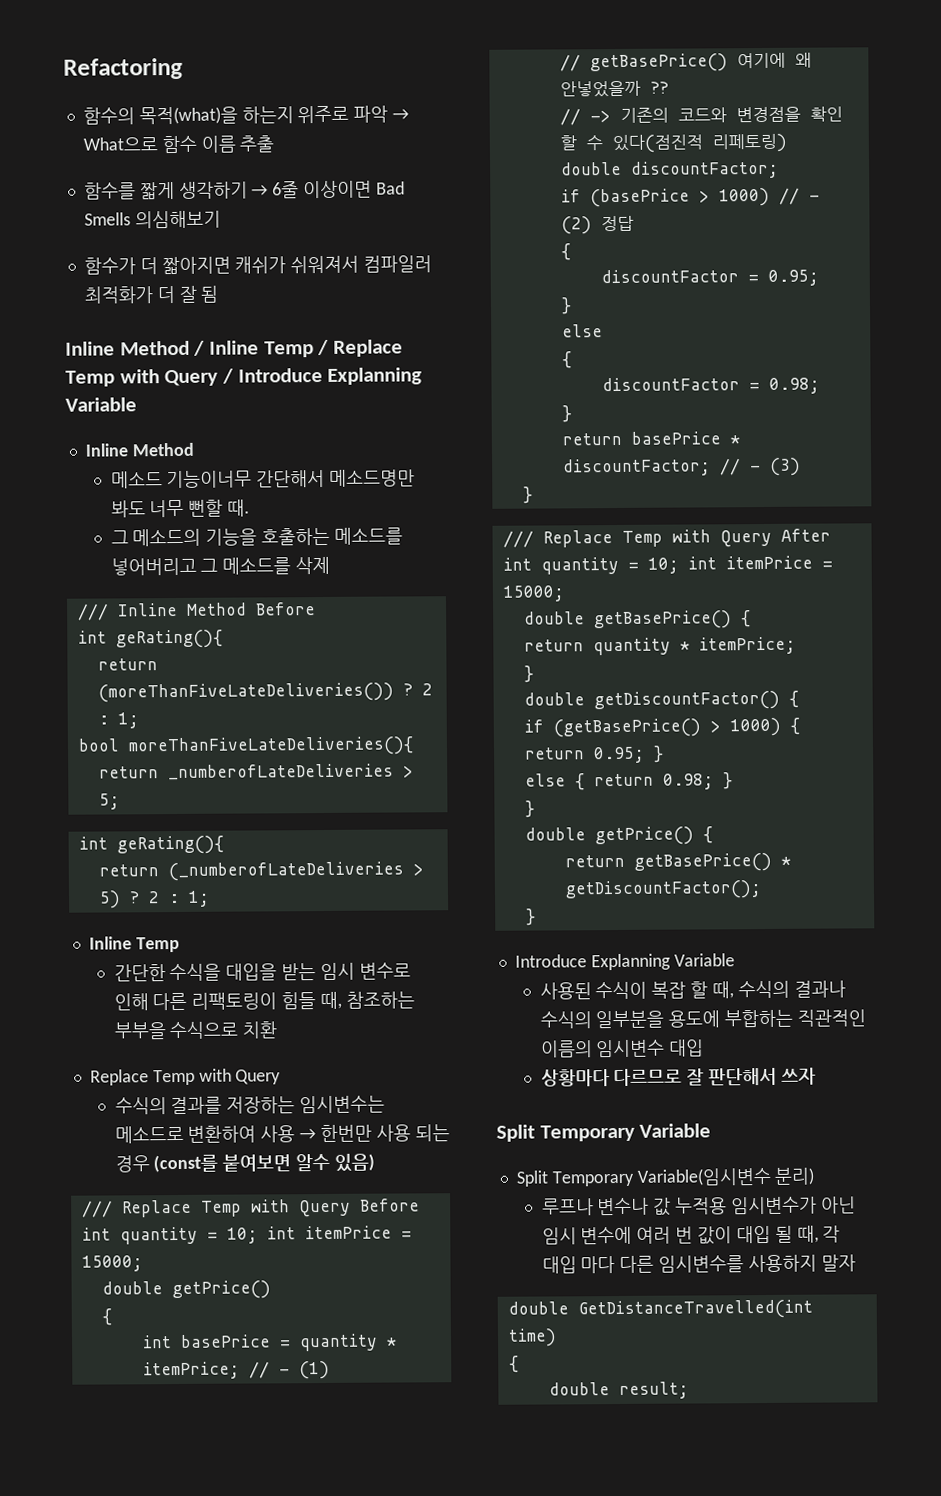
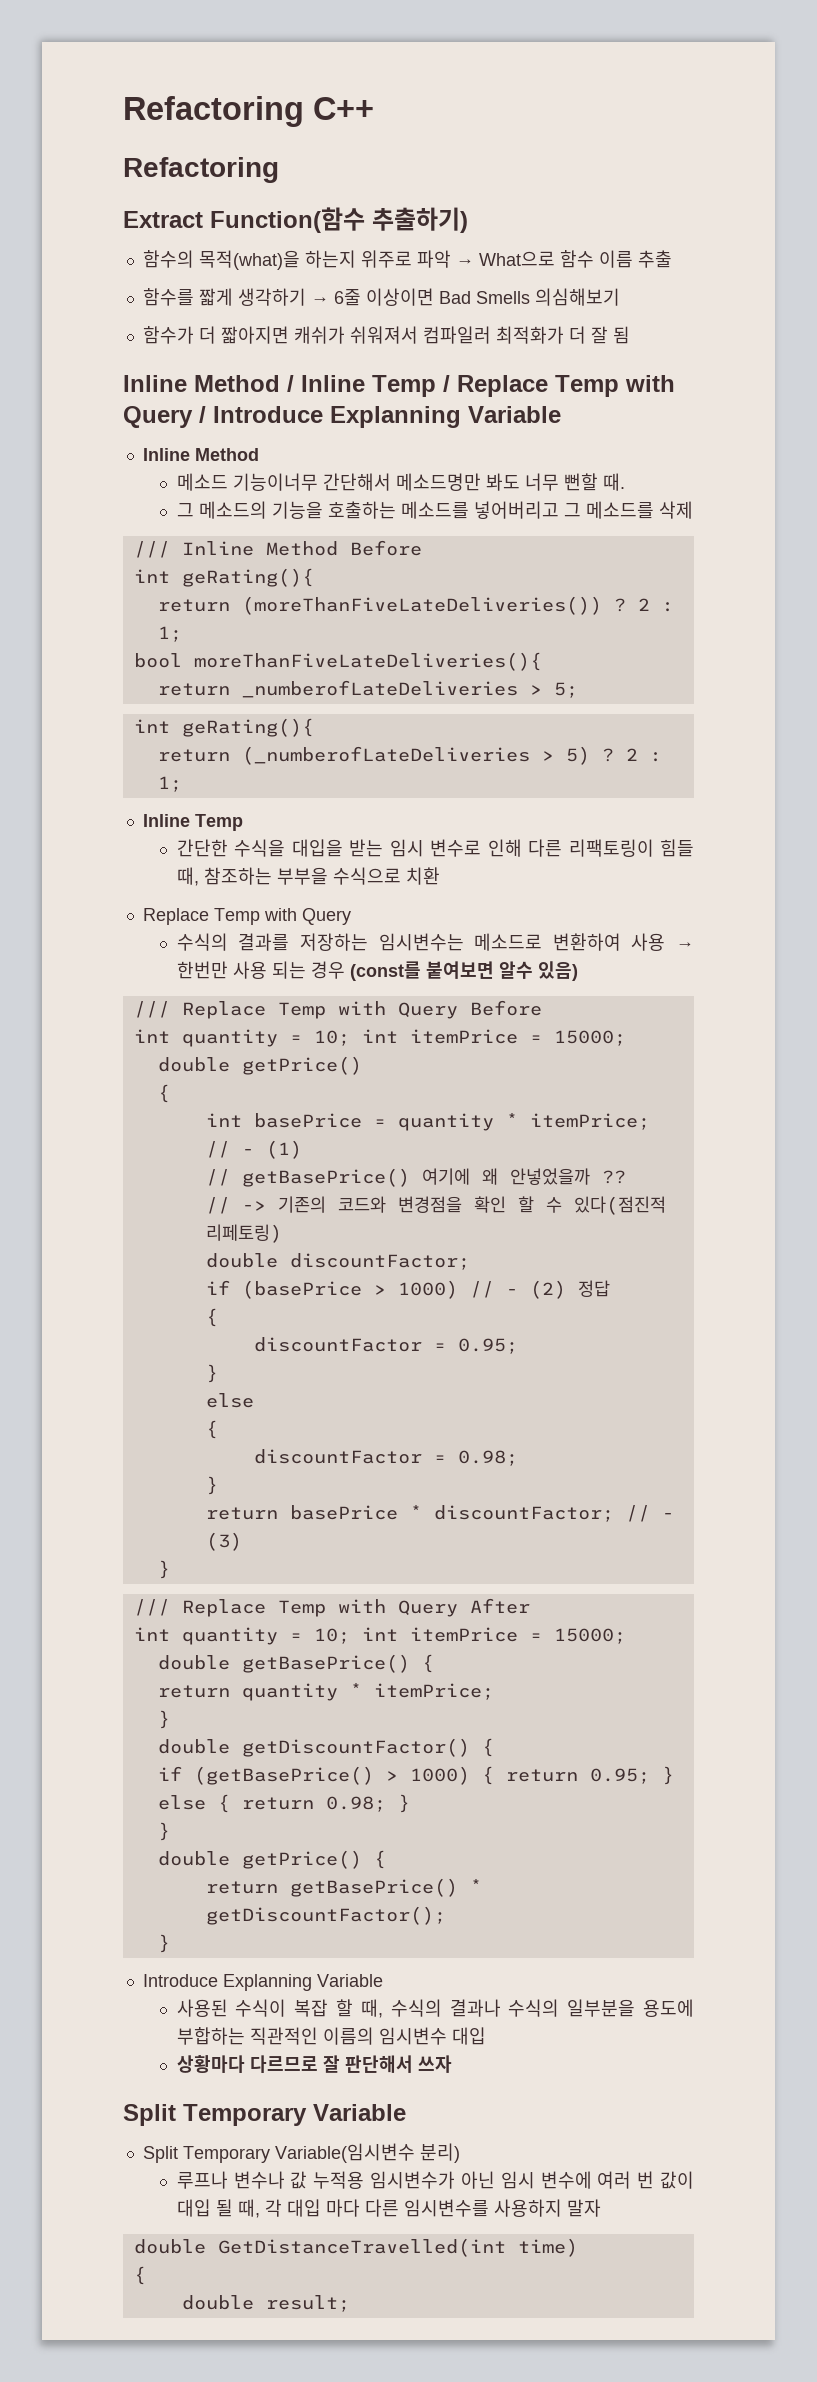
+ Refactoring C++
  Refactoring
+ Extract Function(함수 추출하기)

